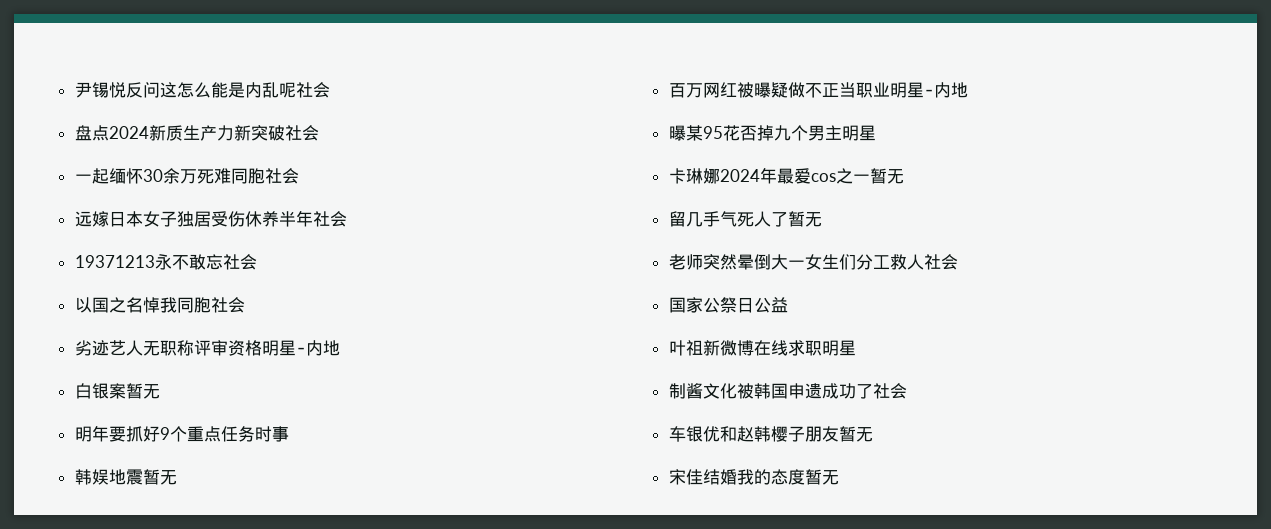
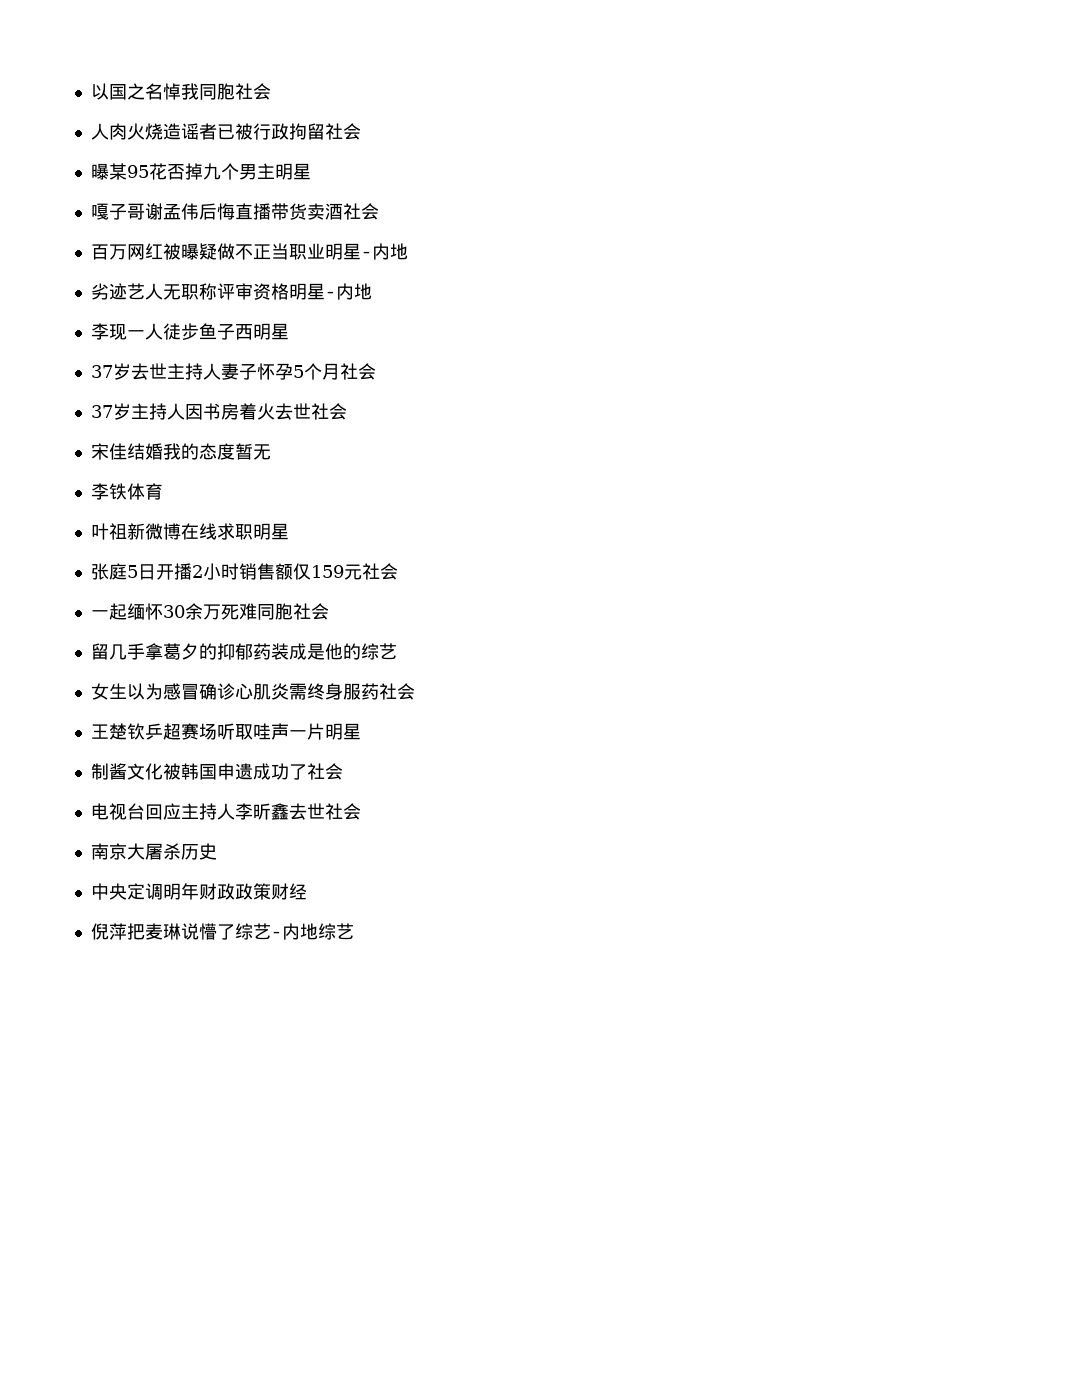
- 尹锡悦反问这怎么能是内乱呢社会
- 盘点2024新质生产力新突破社会
- 一起缅怀30余万死难同胞社会
- 远嫁日本女子独居受伤休养半年社会
- 19371213永不敢忘社会
- 劣迹艺人无职称评审资格明星-内地
- 白银案暂无
- 明年要抓好9个重点任务时事
- 韩娱地震暂无
+ 人肉火烧造谣者已被行政拘留社会
+ 曝某95花否掉九个男主明星
+ 嘎子哥谢孟伟后悔直播带货卖酒社会
- 曝某95花否掉九个男主明星
- 卡琳娜2024年最爱cos之一暂无
- 留几手气死人了暂无
- 老师突然晕倒大一女生们分工救人社会
- 国家公祭日公益
+ 劣迹艺人无职称评审资格明星-内地
+ 李现一人徒步鱼子西明星
+ 37岁去世主持人妻子怀孕5个月社会
+ 37岁主持人因书房着火去世社会
+ 宋佳结婚我的态度暂无
+ 李铁体育
+ 张庭5日开播2小时销售额仅159元社会
+ 一起缅怀30余万死难同胞社会
+ 留几手拿葛夕的抑郁药装成是他的综艺
+ 女生以为感冒确诊心肌炎需终身服药社会
+ 王楚钦乒超赛场听取哇声一片明星
- 车银优和赵韩樱子朋友暂无
- 宋佳结婚我的态度暂无
+ 电视台回应主持人李昕鑫去世社会
+ 南京大屠杀历史
+ 中央定调明年财政政策财经
+ 倪萍把麦琳说懵了综艺-内地综艺

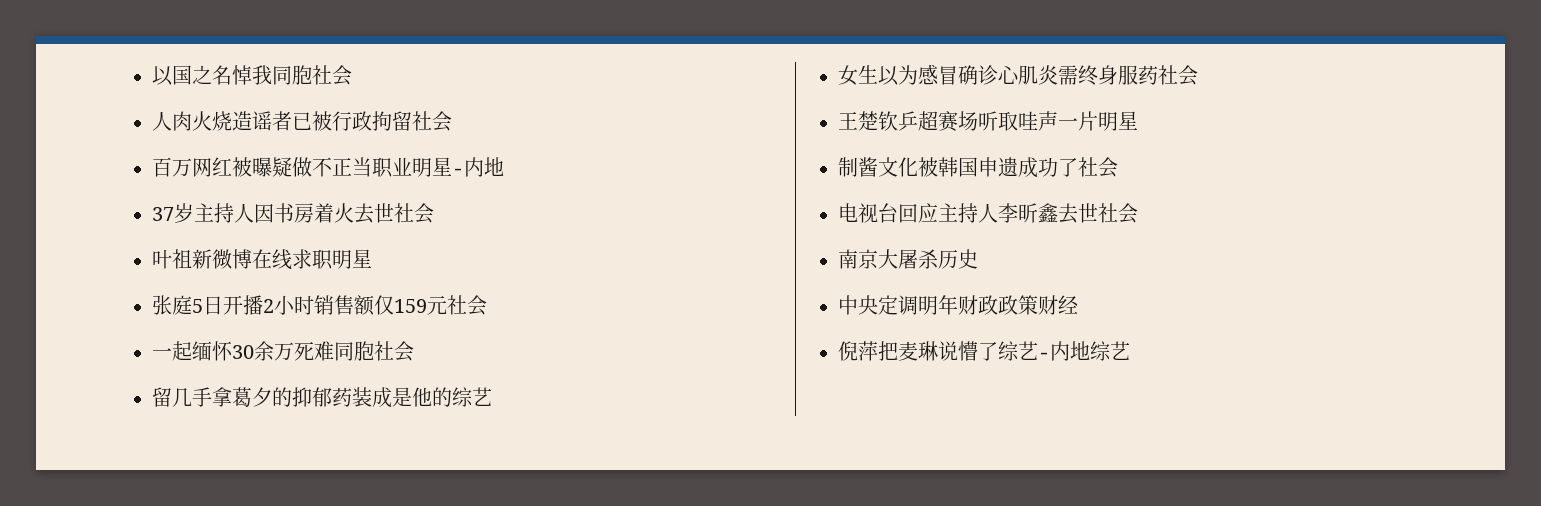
- 曝某95花否掉九个男主明星
- 嘎子哥谢孟伟后悔直播带货卖酒社会
- 劣迹艺人无职称评审资格明星-内地
- 李现一人徒步鱼子西明星
- 37岁去世主持人妻子怀孕5个月社会
- 宋佳结婚我的态度暂无
- 李铁体育

